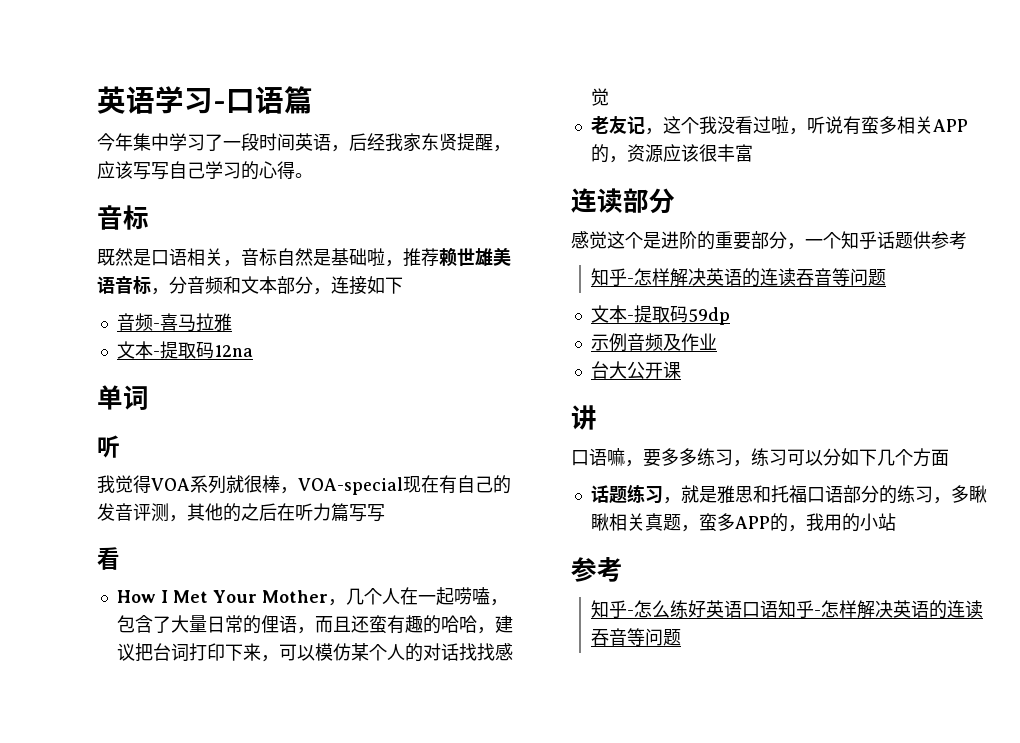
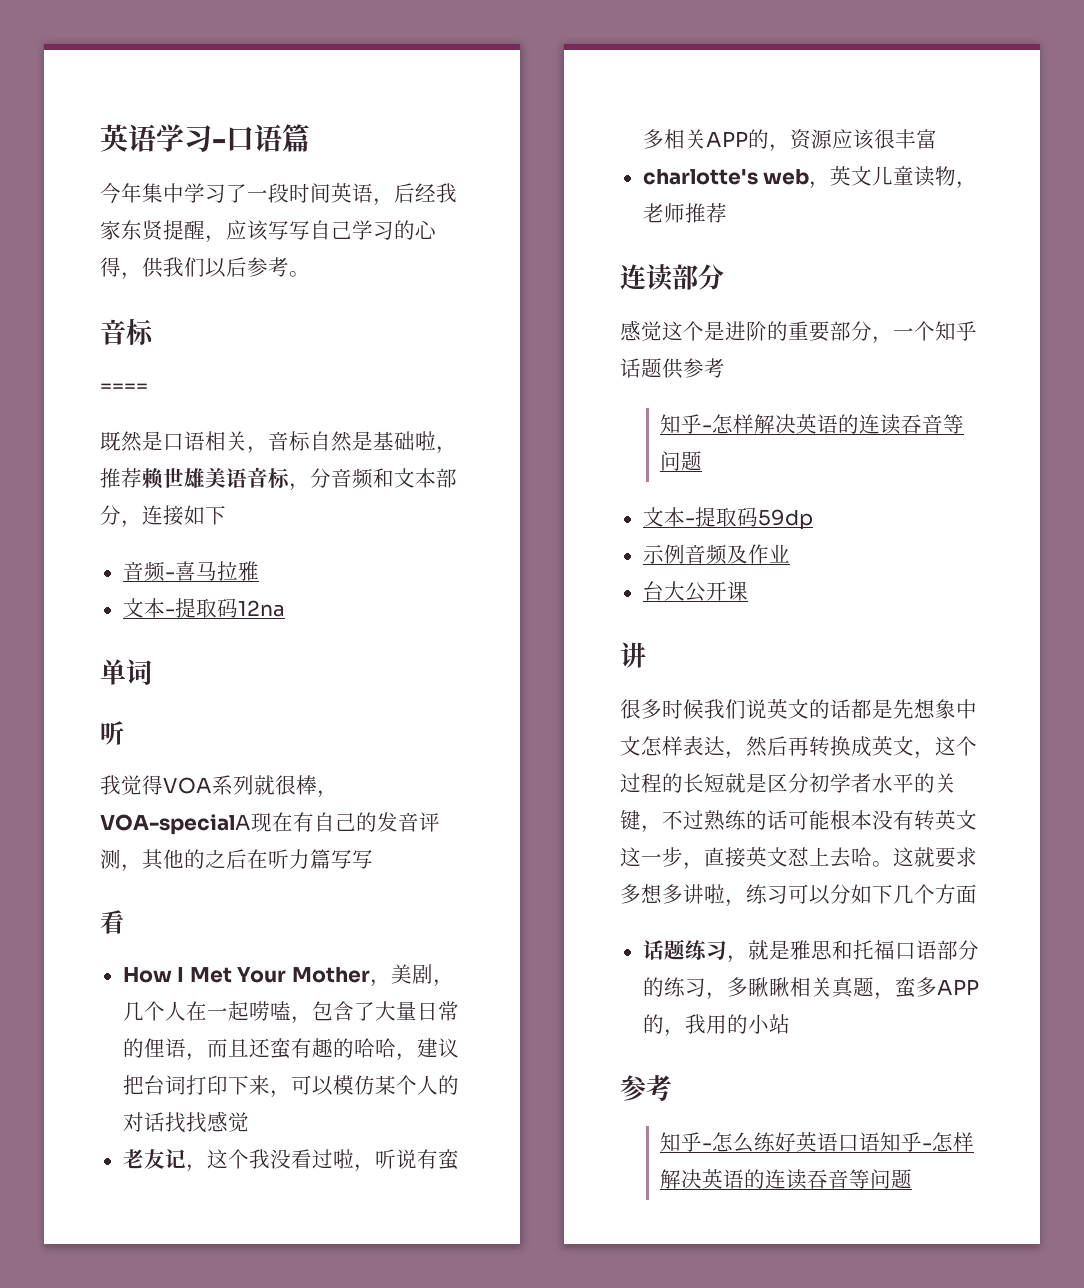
- 今年集中学习了一段时间英语，后经我家东贤提醒，应该写写自己学习的心得。
+ 今年集中学习了一段时间英语，后经我家东贤提醒，应该写写自己学习的心得，供我们以后参考。
+ ====
- 我觉得VOA系列就很棒，VOA-special现在有自己的发音评测，其他的之后在听力篇写写
+ 我觉得VOA系列就很棒，VOA-specialA现在有自己的发音评测，其他的之后在听力篇写写
- How I Met Your Mother，几个人在一起唠嗑，包含了大量日常的俚语，而且还蛮有趣的哈哈，建议把台词打印下来，可以模仿某个人的对话找找感觉
+ How I Met Your Mother，美剧，几个人在一起唠嗑，包含了大量日常的俚语，而且还蛮有趣的哈哈，建议把台词打印下来，可以模仿某个人的对话找找感觉
+ charlotte's web，英文儿童读物，老师推荐
- 口语嘛，要多多练习，练习可以分如下几个方面
+ 很多时候我们说英文的话都是先想象中文怎样表达，然后再转换成英文，这个过程的长短就是区分初学者水平的关键，不过熟练的话可能根本没有转英文这一步，直接英文怼上去哈。这就要求多想多讲啦，练习可以分如下几个方面

